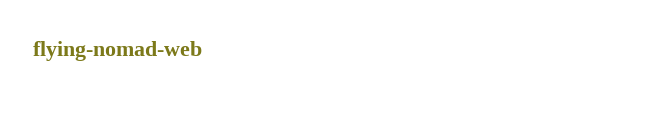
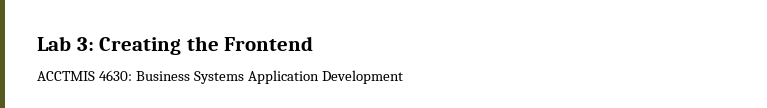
- flying-nomad-web
+ Lab 3: Creating the Frontend
+ ACCTMIS 4630: Business Systems Application Development

